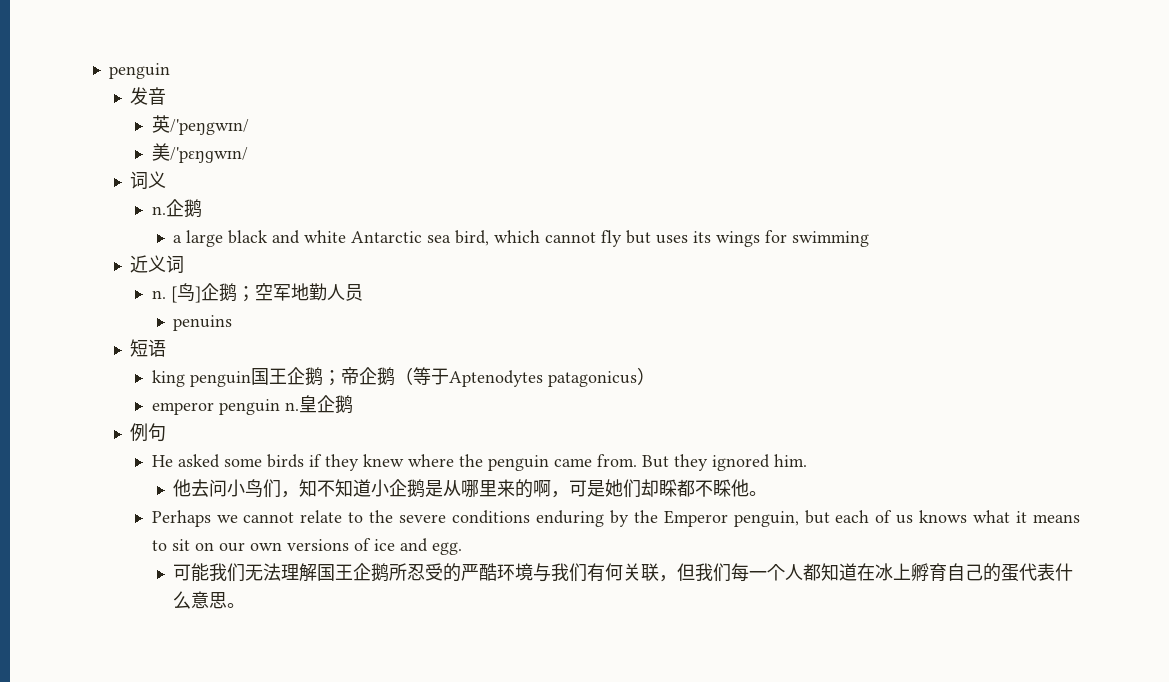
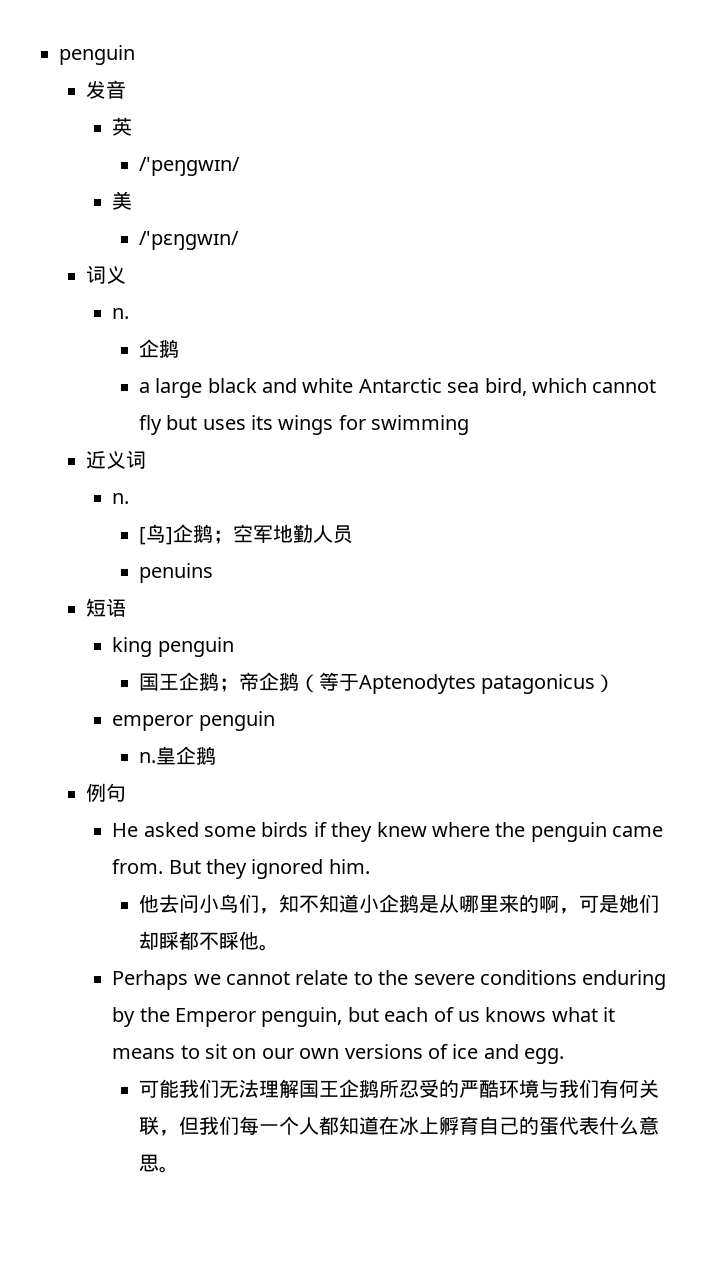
- 英/'peŋgwɪn/
+ 英
+ /'peŋgwɪn/
- 美/'pɛŋɡwɪn/
+ 美
+ /'pɛŋɡwɪn/
  词义
- n.企鹅
+ n.
+ 企鹅
  近义词
- n. [鸟]企鹅；空军地勤人员
+ n.
+ [鸟]企鹅；空军地勤人员
- king penguin国王企鹅；帝企鹅（等于Aptenodytes patagonicus）
+ king penguin
+ 国王企鹅；帝企鹅（等于Aptenodytes patagonicus）
- emperor penguin n.
+ emperor penguin
+ n.

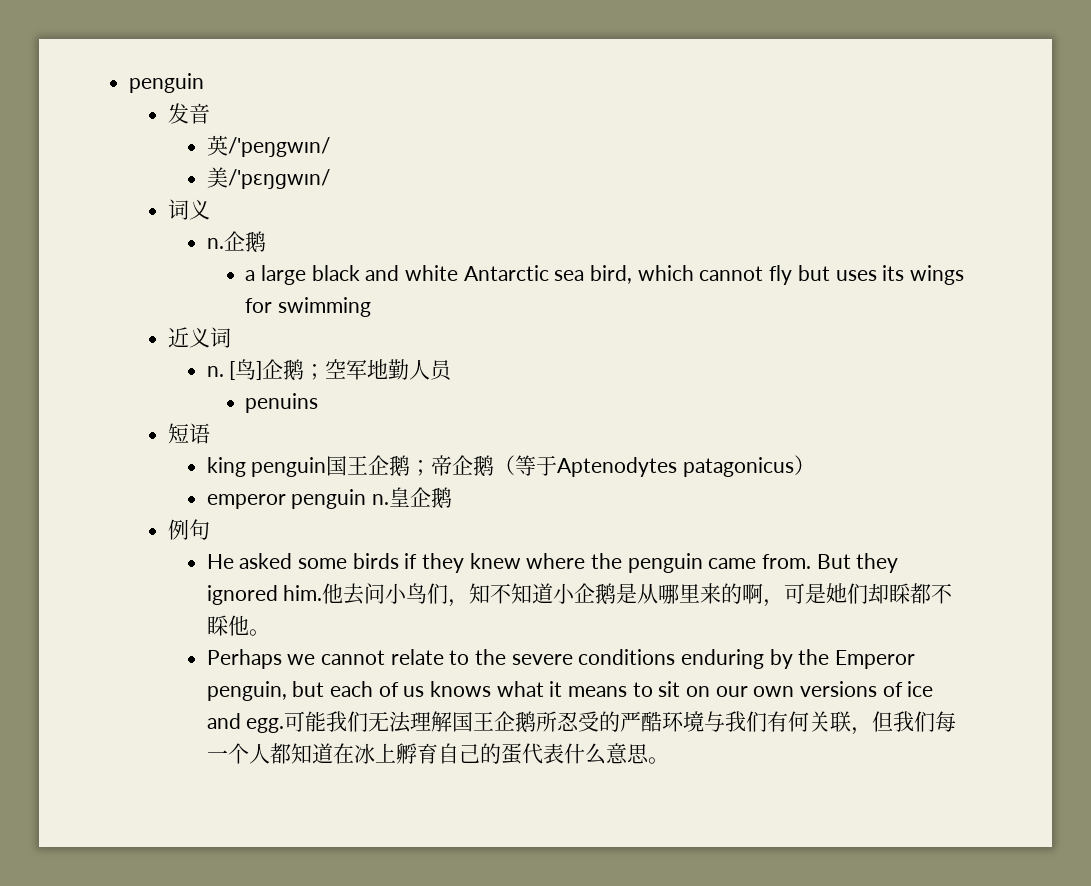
- 英
- /'peŋgwɪn/
+ 英/'peŋgwɪn/
- 美
- /'pɛŋɡwɪn/
+ 美/'pɛŋɡwɪn/
  词义
- n.
- 企鹅
+ n.企鹅
  近义词
- n.
- [鸟]企鹅；空军地勤人员
+ n. [鸟]企鹅；空军地勤人员
- king penguin
- 国王企鹅；帝企鹅（等于Aptenodytes patagonicus）
+ king penguin国王企鹅；帝企鹅（等于Aptenodytes patagonicus）
- emperor penguin
- n.
+ emperor penguin n.
- But they ignored him.
- 他去问小鸟们，知不知道小企鹅是从哪里来的啊，可是她们却睬都不睬他。
+ But they ignored him.他去问小鸟们，知不知道小企鹅是从哪里来的啊，可是她们却睬都不睬他。
- Perhaps we cannot relate to the severe conditions enduring by the Emperor penguin, but each of us knows what it means to sit on our own versions of ice and egg.
- 可能我们无法理解国王企鹅所忍受的严酷环境与我们有何关联，但我们每一个人都知道在冰上孵育自己的蛋代表什么意思。
+ Perhaps we cannot relate to the severe conditions enduring by the Emperor penguin, but each of us knows what it means to sit on our own versions of ice and egg.可能我们无法理解国王企鹅所忍受的严酷环境与我们有何关联，但我们每一个人都知道在冰上孵育自己的蛋代表什么意思。

